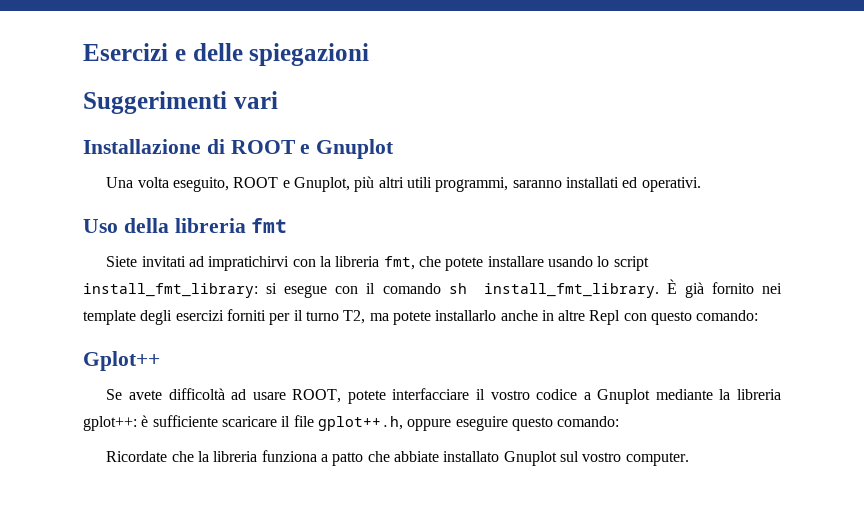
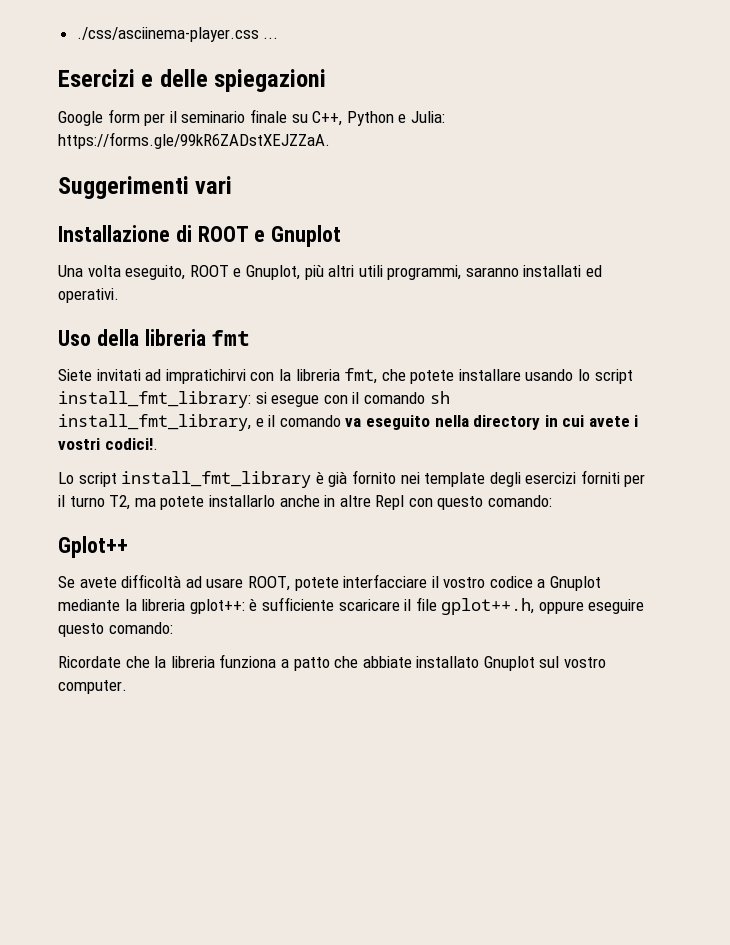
+ ./css/asciinema-player.css ...
+ Google form per il seminario finale su C++, Python e Julia: https://forms.gle/99kR6ZADstXEJZZaA.
- Siete invitati ad impratichirvi con la libreria fmt, che potete installare usando lo script install_fmt_library: si esegue con il comando sh install_fmt_library. È già fornito nei template degli esercizi forniti per il turno T2, ma potete installarlo anche in altre Repl con questo comando:
+ Siete invitati ad impratichirvi con la libreria fmt, che potete installare usando lo script install_fmt_library: si esegue con il comando sh install_fmt_library, e il comando va eseguito nella directory in cui avete i vostri codici!.
+ Lo script install_fmt_library è già fornito nei template degli esercizi forniti per il turno T2, ma potete installarlo anche in altre Repl con questo comando:

